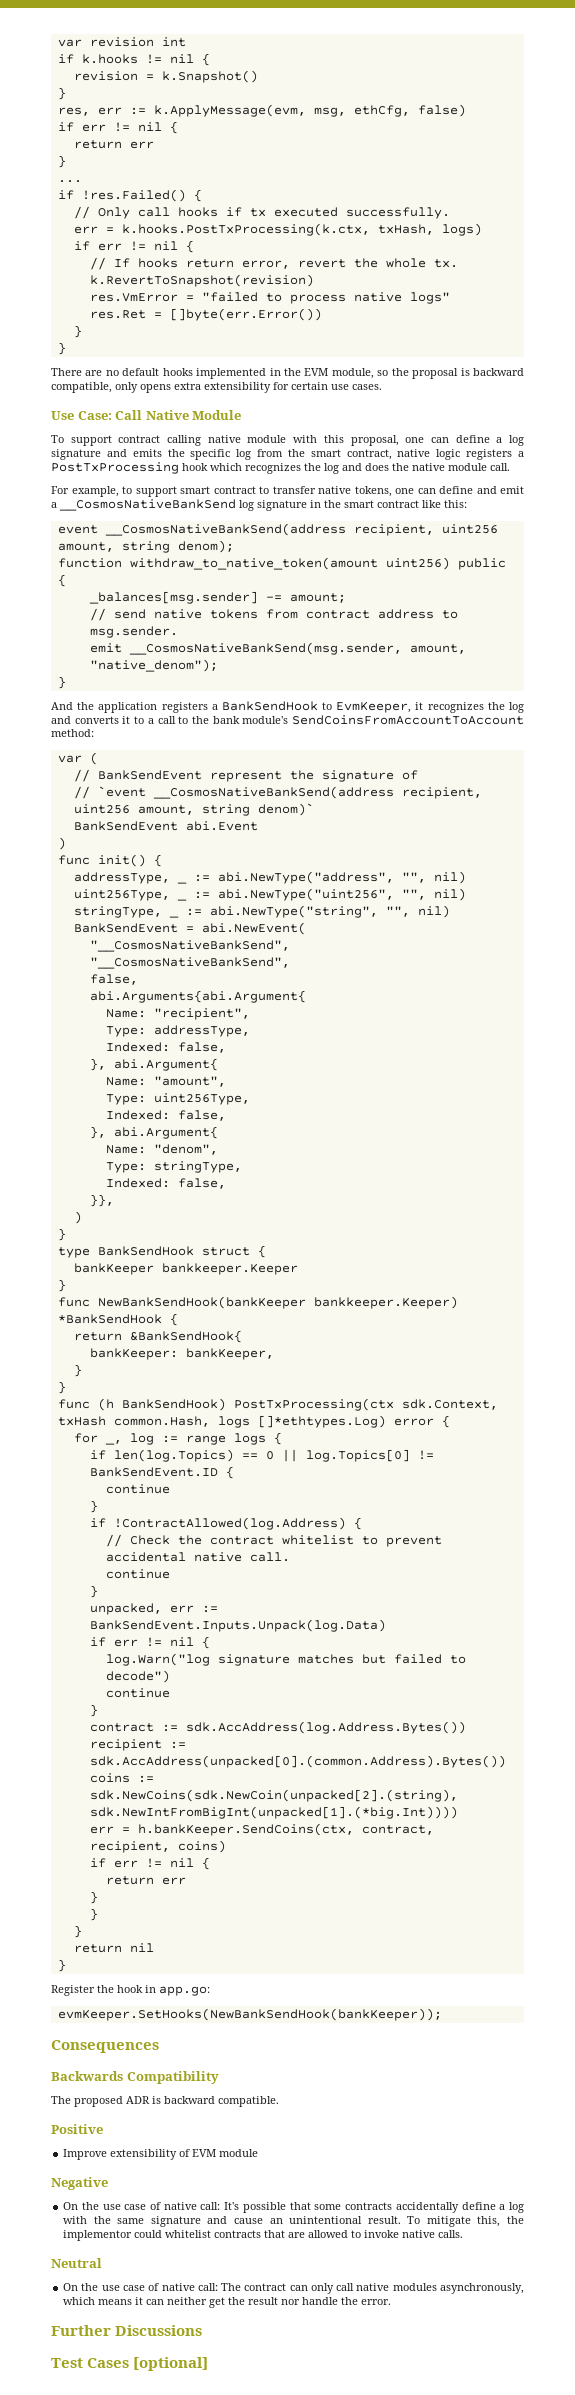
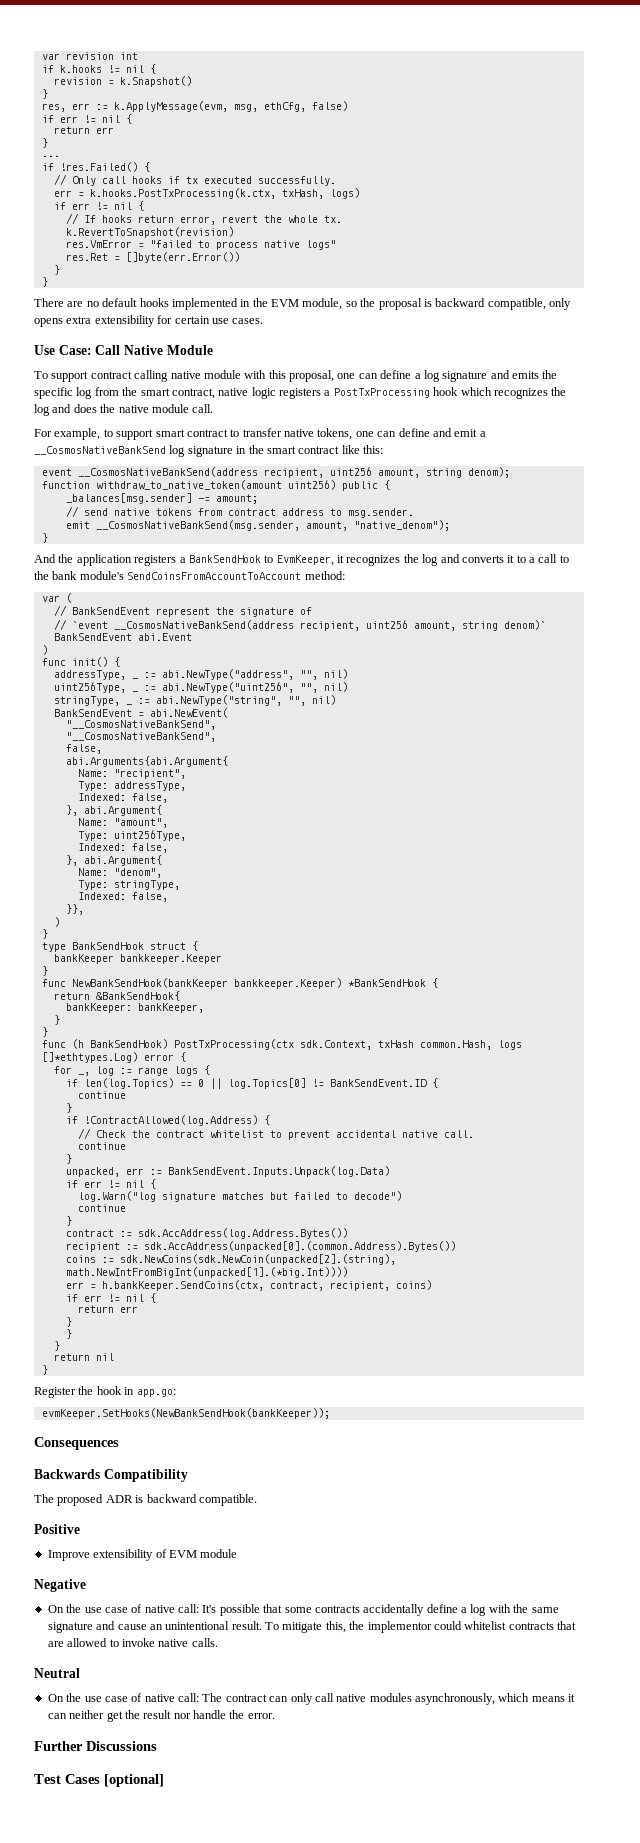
- coins := sdk.NewCoins(sdk.NewCoin(unpacked[2].(string), sdk.NewIntFromBigInt(unpacked[1].(*big.Int))))
+ coins := sdk.NewCoins(sdk.NewCoin(unpacked[2].(string), math.NewIntFromBigInt(unpacked[1].(*big.Int))))

